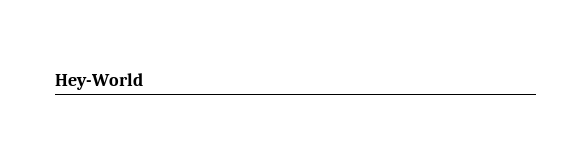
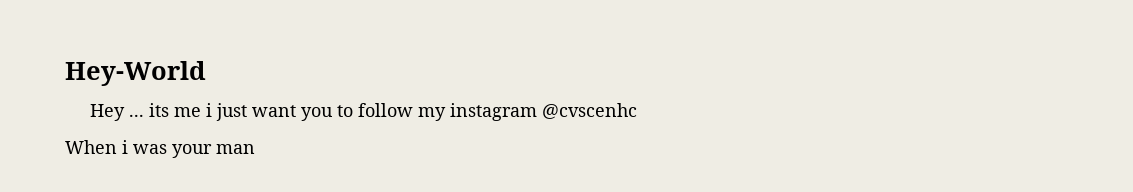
+ Hey ... its me i just want you to follow my instagram @cvscenhc
+ When i was your man

